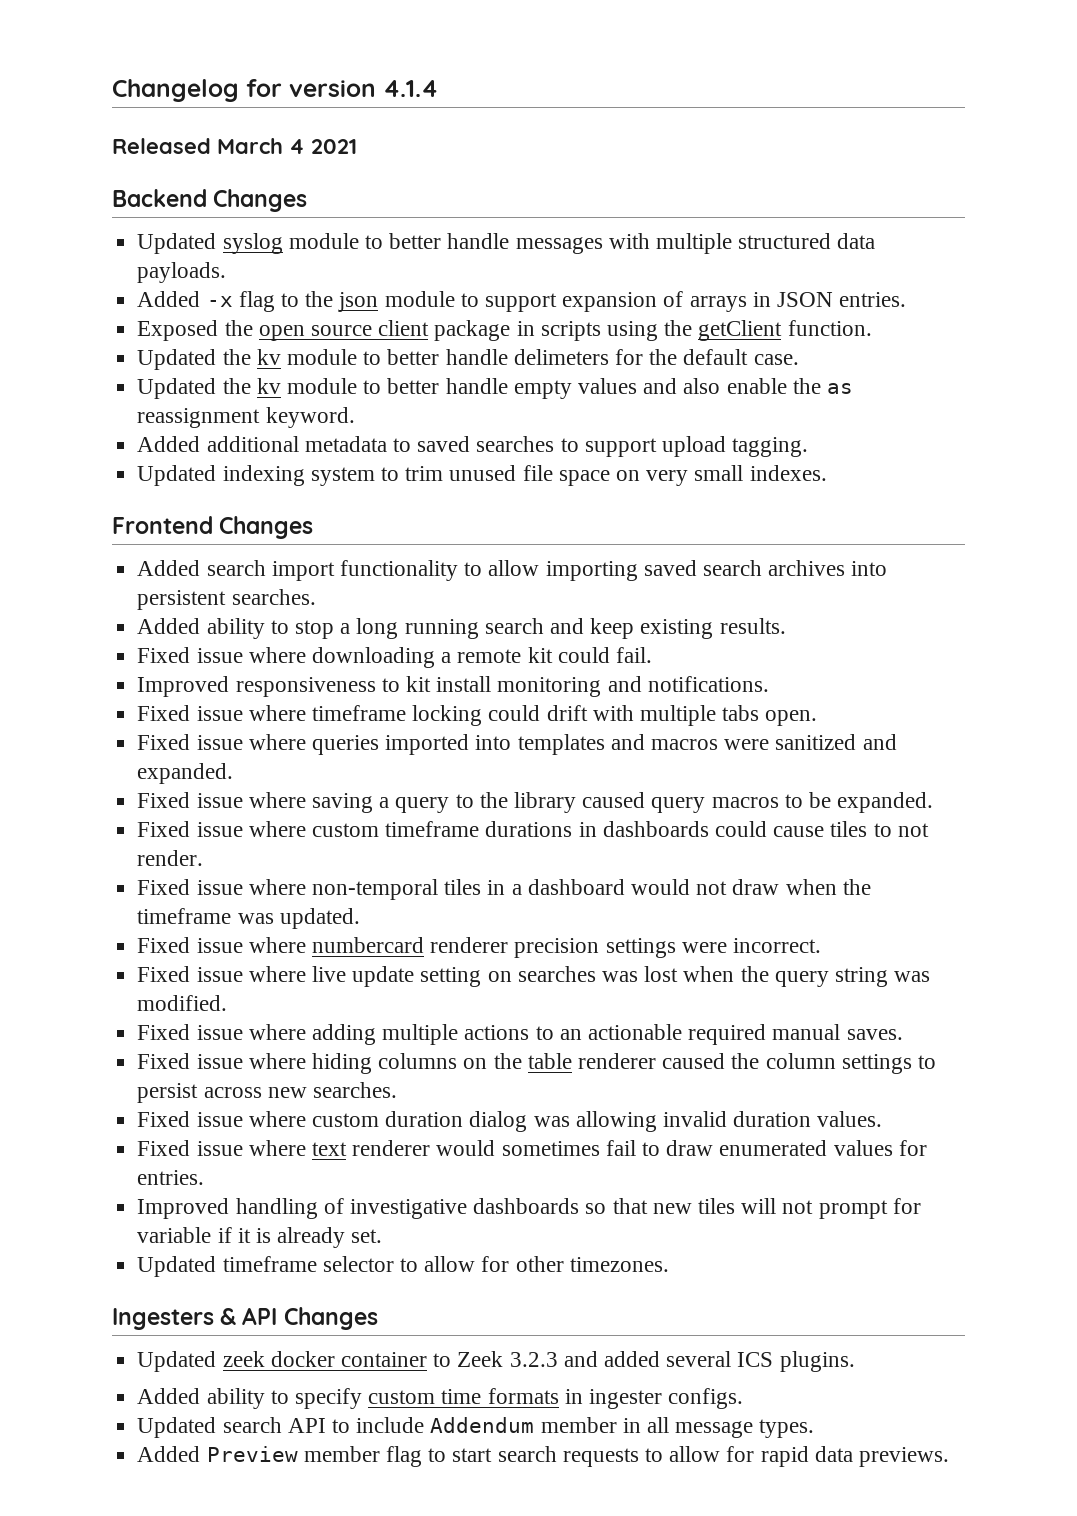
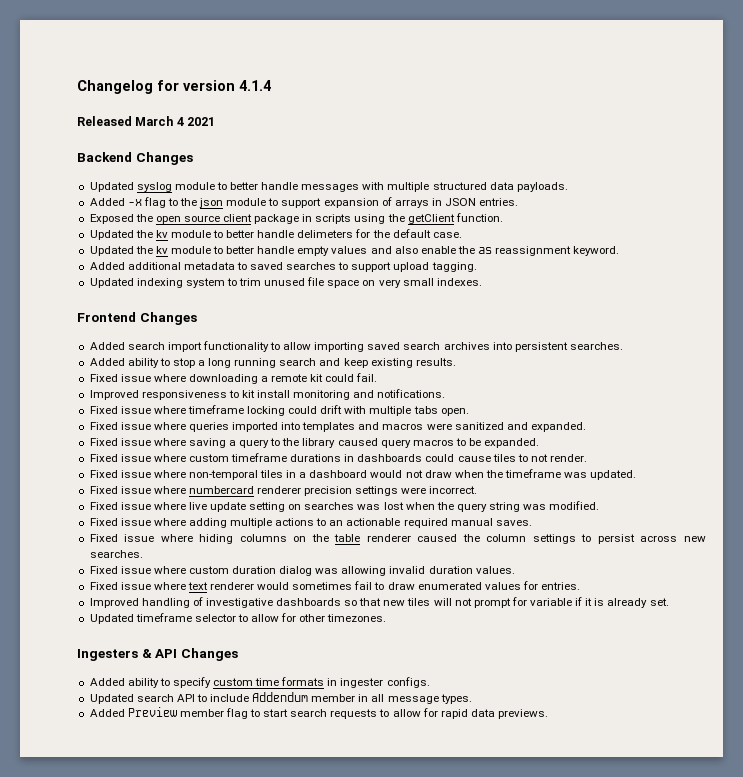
- Updated zeek docker container to Zeek 3.2.3 and added several ICS plugins.

